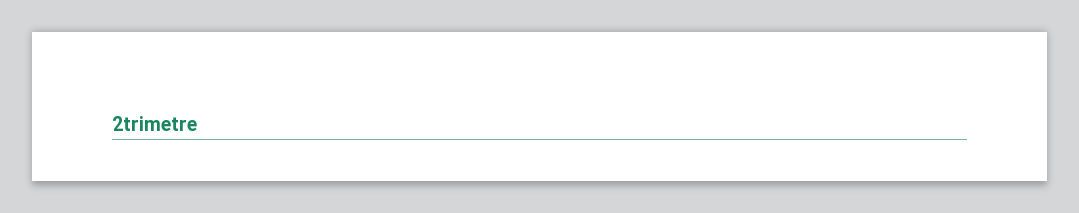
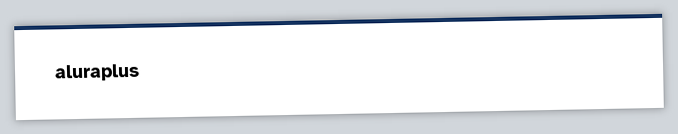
- 2trimetre
+ aluraplus

